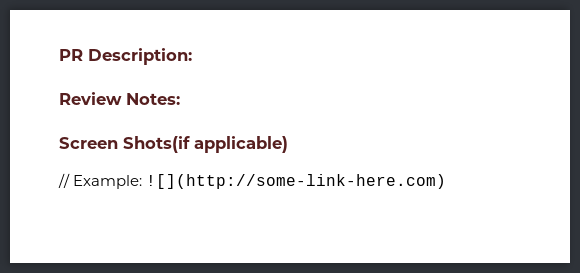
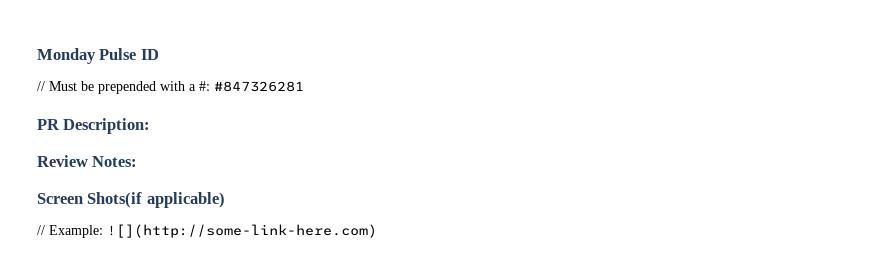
+ Monday Pulse ID
+ // Must be prepended with a #: #847326281

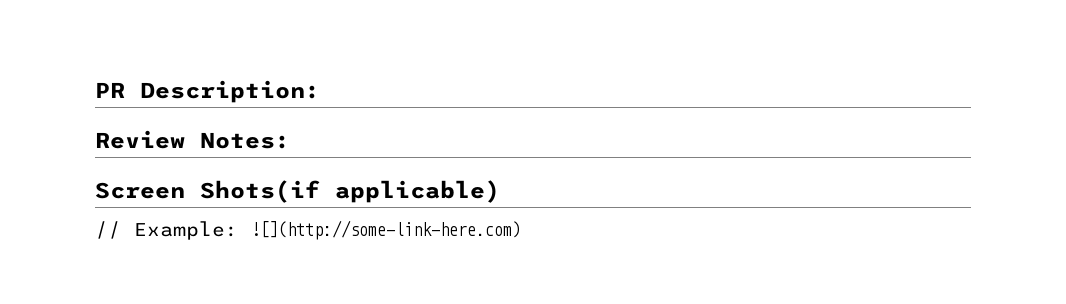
- Monday Pulse ID
- // Must be prepended with a #: #847326281

